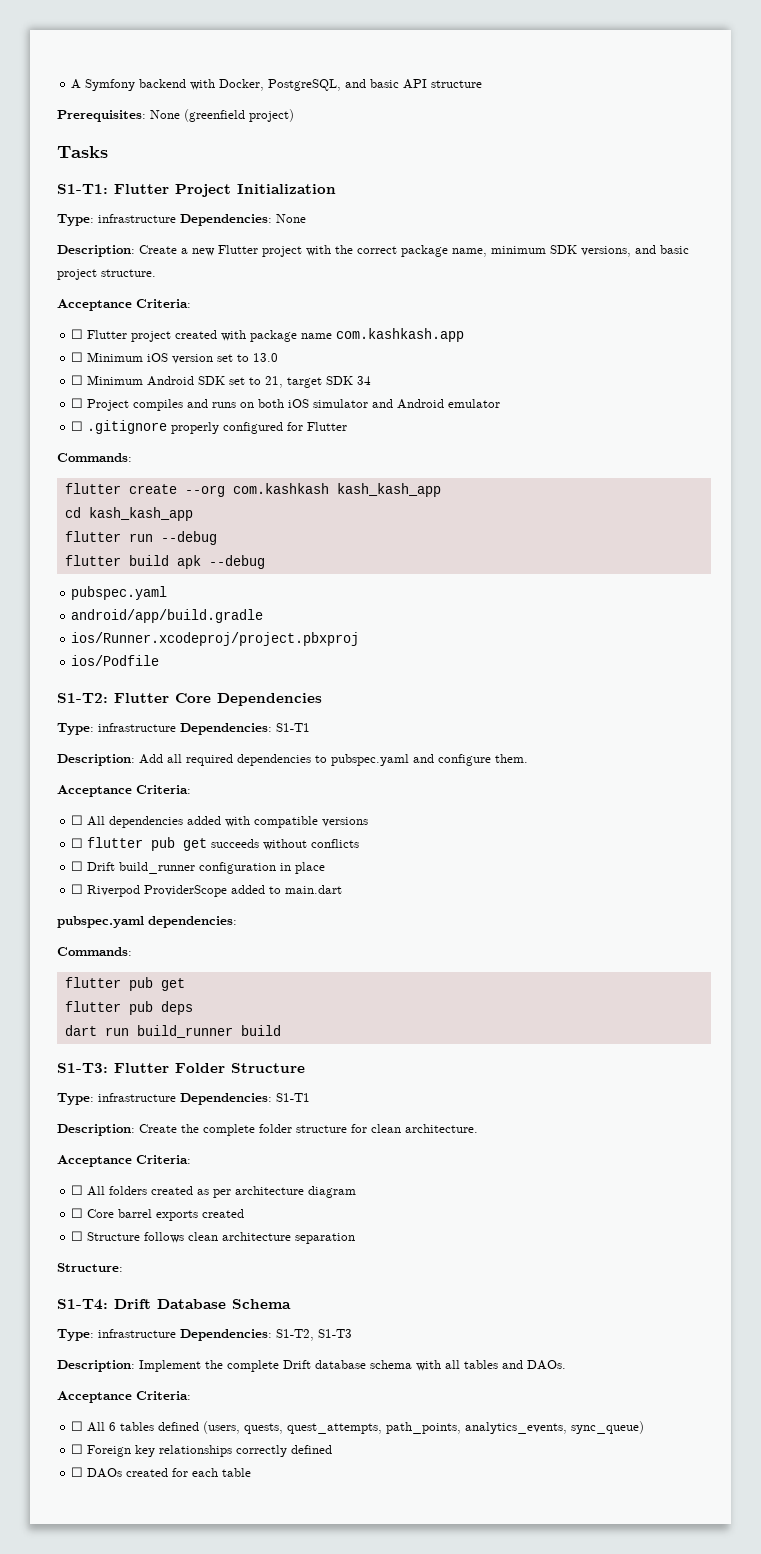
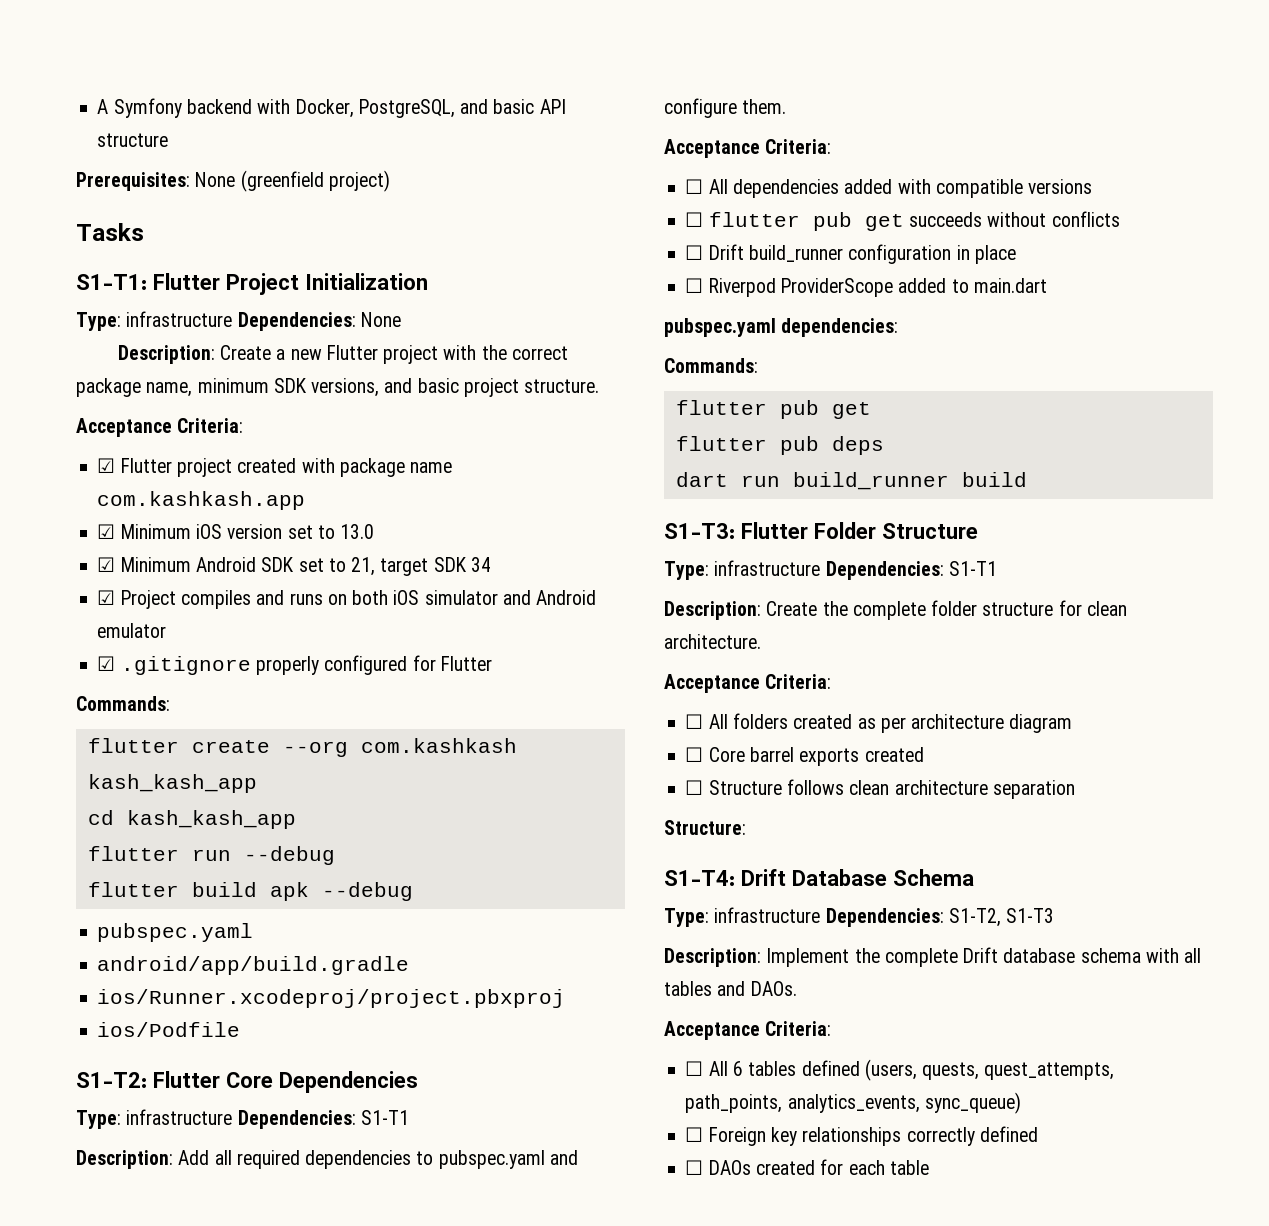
- ☐ Flutter project created with package name com.kashkash.app
+ ☑ Flutter project created with package name com.kashkash.app
- ☐ Minimum iOS version set to 13.0
+ ☑ Minimum iOS version set to 13.0
- ☐ Minimum Android SDK set to 21, target SDK 34
+ ☑ Minimum Android SDK set to 21, target SDK 34
- ☐ Project compiles and runs on both iOS simulator and Android emulator
+ ☑ Project compiles and runs on both iOS simulator and Android emulator
- ☐ .gitignore properly configured for Flutter
+ ☑ .gitignore properly configured for Flutter

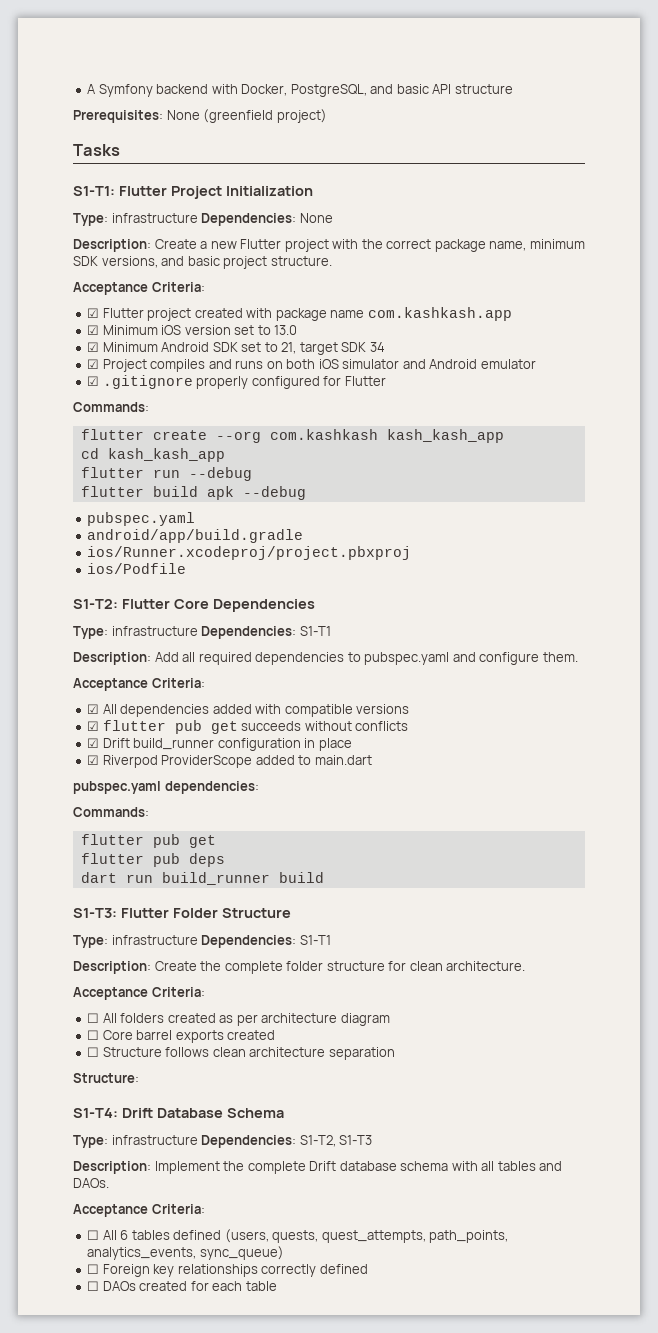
- ☐ All dependencies added with compatible versions
+ ☑ All dependencies added with compatible versions
- ☐ flutter pub get succeeds without conflicts
+ ☑ flutter pub get succeeds without conflicts
- ☐ Drift build_runner configuration in place
+ ☑ Drift build_runner configuration in place
- ☐ Riverpod ProviderScope added to main.dart
+ ☑ Riverpod ProviderScope added to main.dart

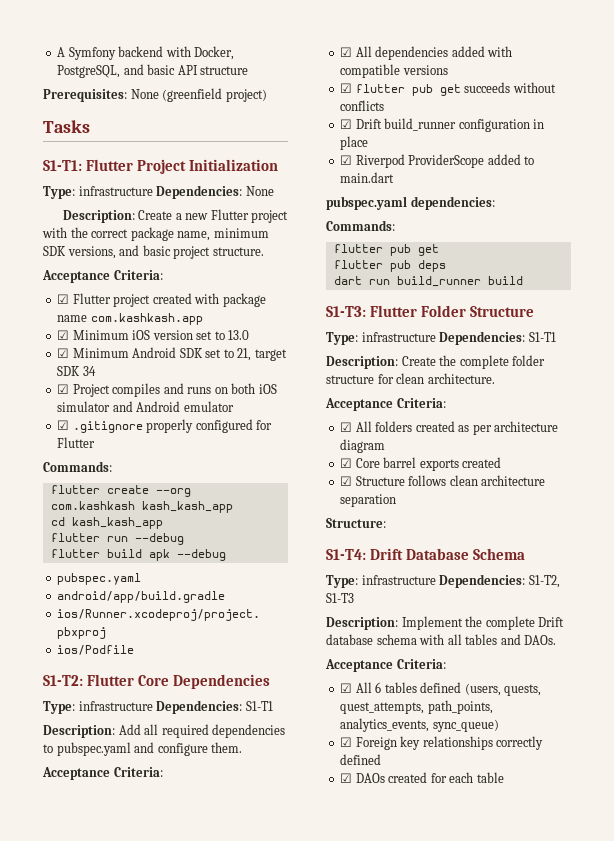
- ☐ All folders created as per architecture diagram
+ ☑ All folders created as per architecture diagram
- ☐ Core barrel exports created
+ ☑ Core barrel exports created
- ☐ Structure follows clean architecture separation
+ ☑ Structure follows clean architecture separation
- ☐ All 6 tables defined (users, quests, quest_attempts, path_points, analytics_events, sync_queue)
+ ☑ All 6 tables defined (users, quests, quest_attempts, path_points, analytics_events, sync_queue)
- ☐ Foreign key relationships correctly defined
+ ☑ Foreign key relationships correctly defined
- ☐ DAOs created for each table
+ ☑ DAOs created for each table

